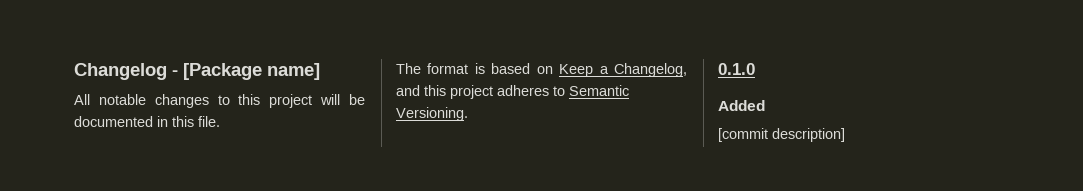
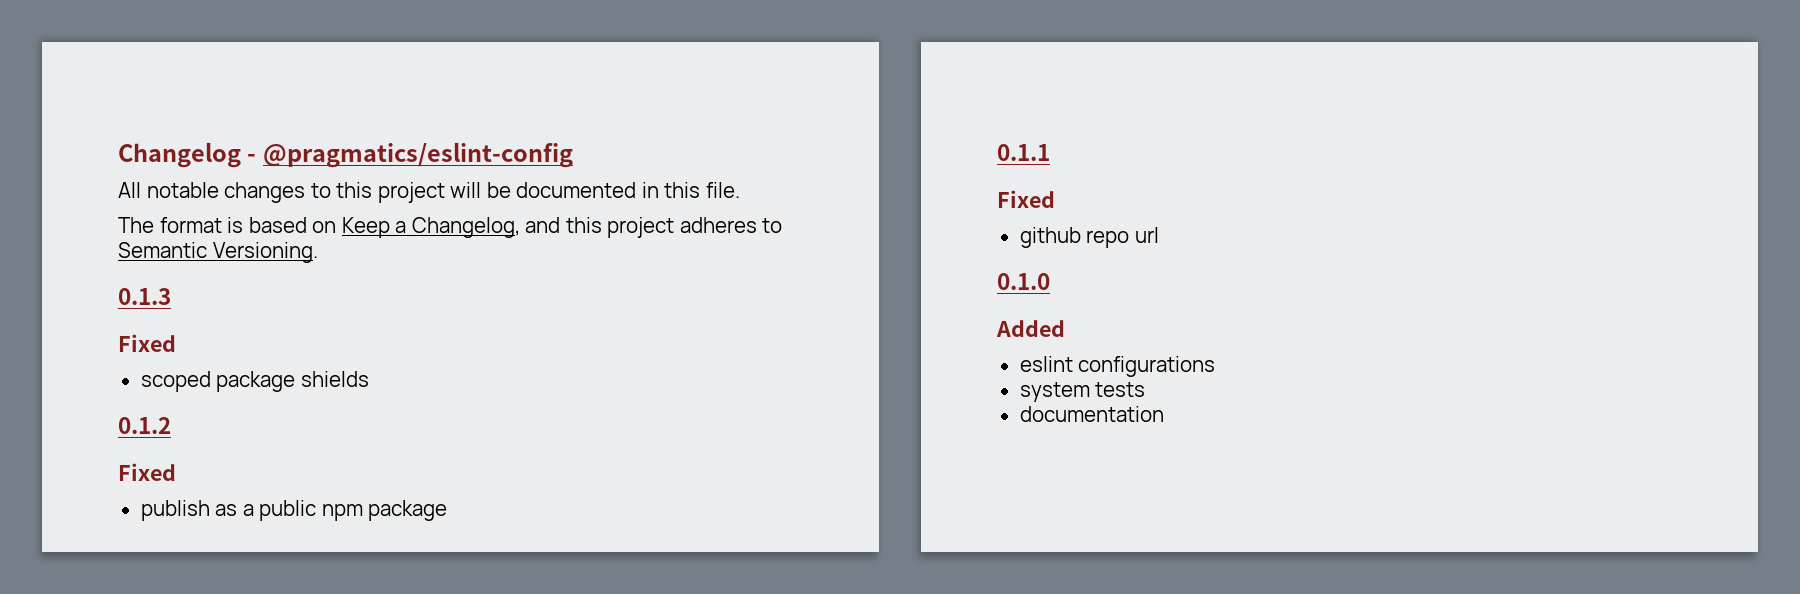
- Changelog - [Package name]
+ Changelog - @pragmatics/eslint-config
+ 0.1.3
+ Fixed
+ scoped package shields
+ 0.1.2
+ Fixed
+ publish as a public npm package
+ 0.1.1
+ Fixed
+ github repo url
  0.1.0
  Added
- [commit description]
+ eslint configurations
+ system tests
+ documentation

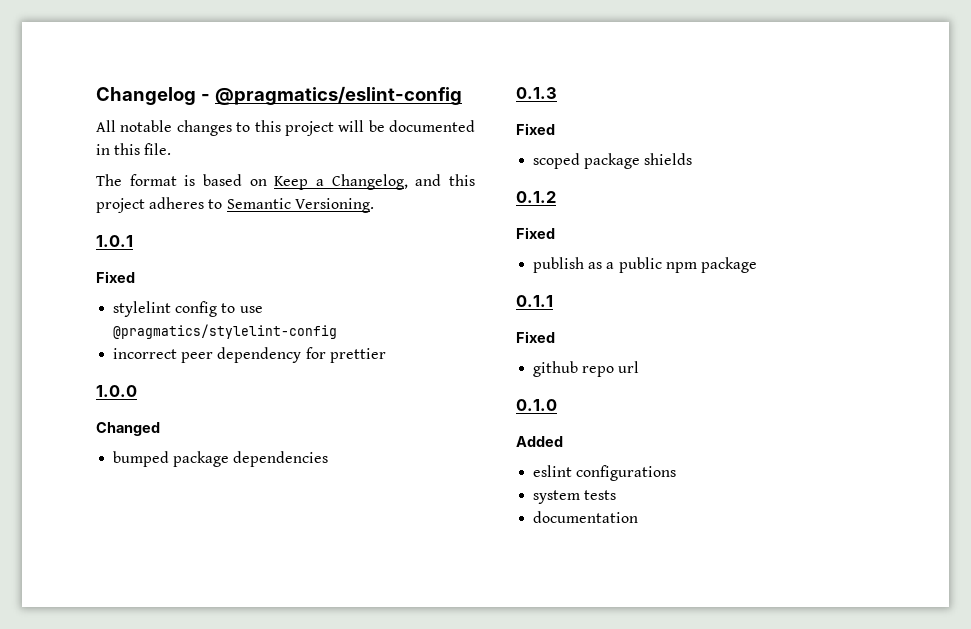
+ 1.0.1
+ Fixed
+ stylelint config to use @pragmatics/stylelint-config
+ incorrect peer dependency for prettier
+ 1.0.0
+ Changed
+ bumped package dependencies

